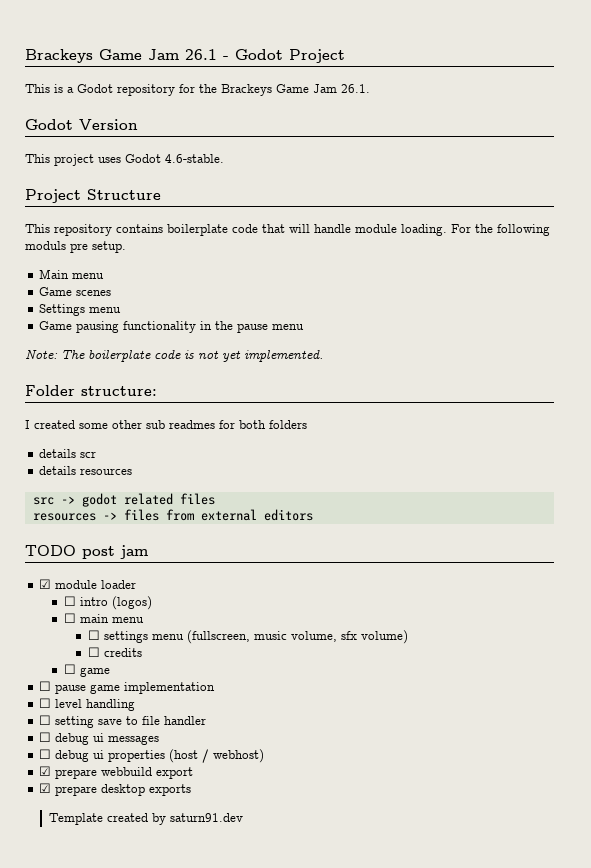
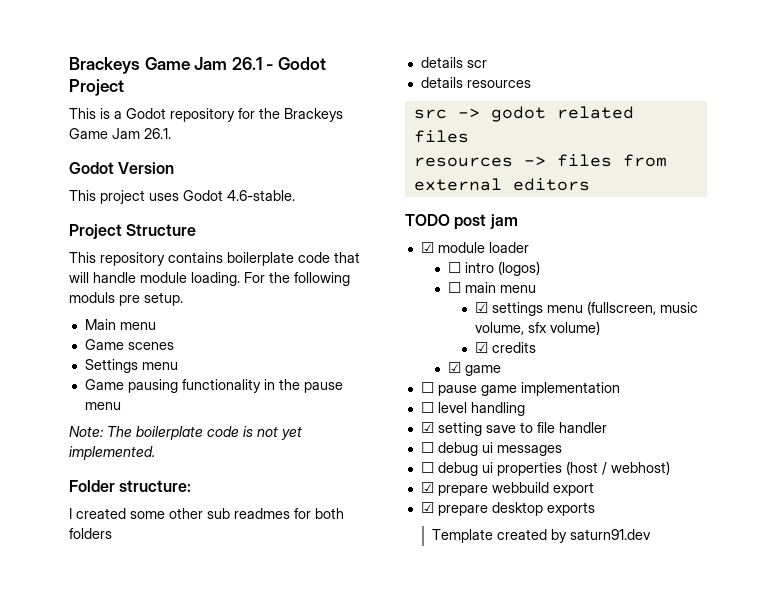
- ☐ settings menu (fullscreen, music volume, sfx volume)
+ ☑ settings menu (fullscreen, music volume, sfx volume)
- ☐ credits
+ ☑ credits
- ☐ game
+ ☑ game
- ☐ setting save to file handler
+ ☑ setting save to file handler

